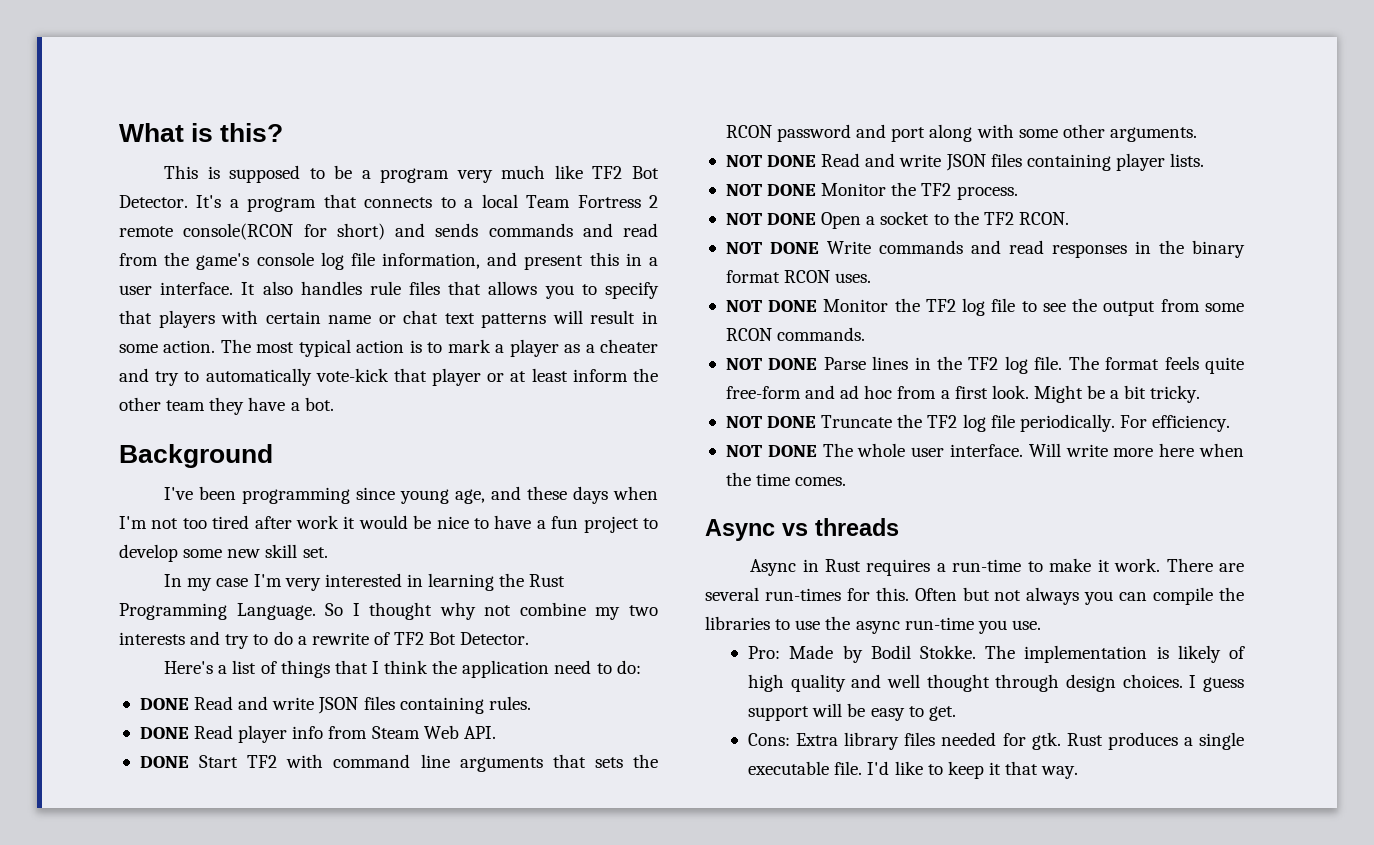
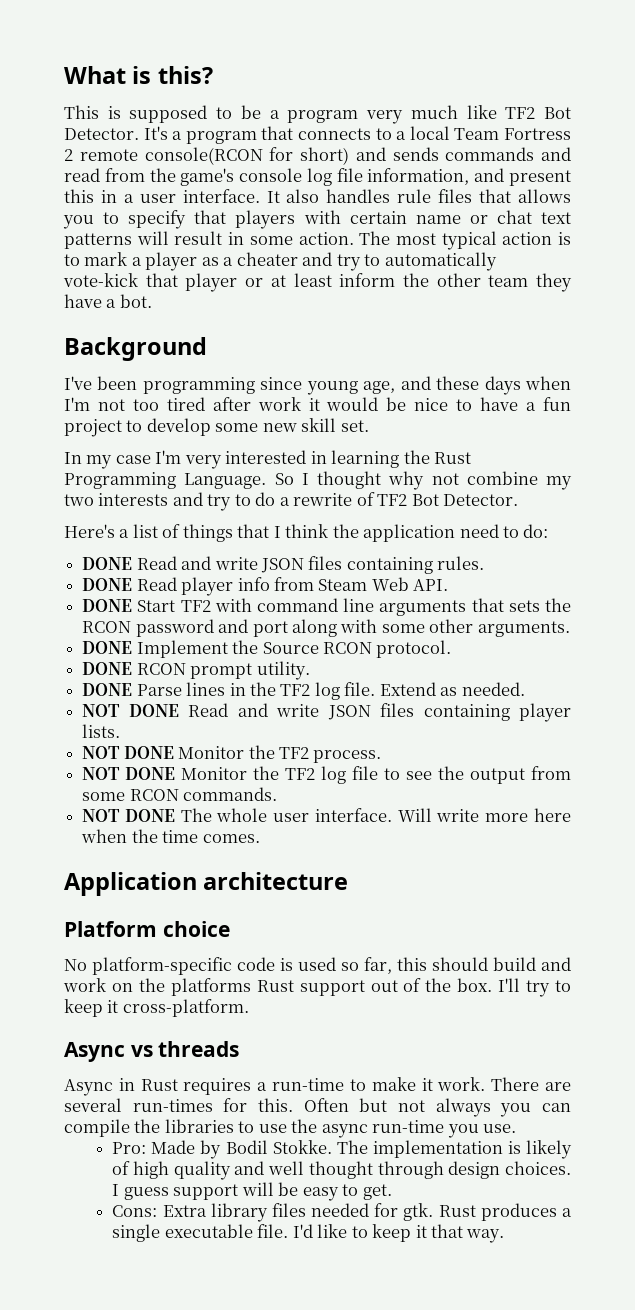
+ DONE Implement the Source RCON protocol.
+ DONE RCON prompt utility.
+ DONE Parse lines in the TF2 log file. Extend as needed.
- NOT DONE Open a socket to the TF2 RCON.
- NOT DONE Write commands and read responses in the binary format RCON uses.
- NOT DONE Parse lines in the TF2 log file. The format feels quite free-form and ad hoc from a first look. Might be a bit tricky.
- NOT DONE Truncate the TF2 log file periodically. For efficiency.
+ Application architecture
+ Platform choice
+ No platform-specific code is used so far, this should build and work on the platforms Rust support out of the box. I'll try to keep it cross-platform.

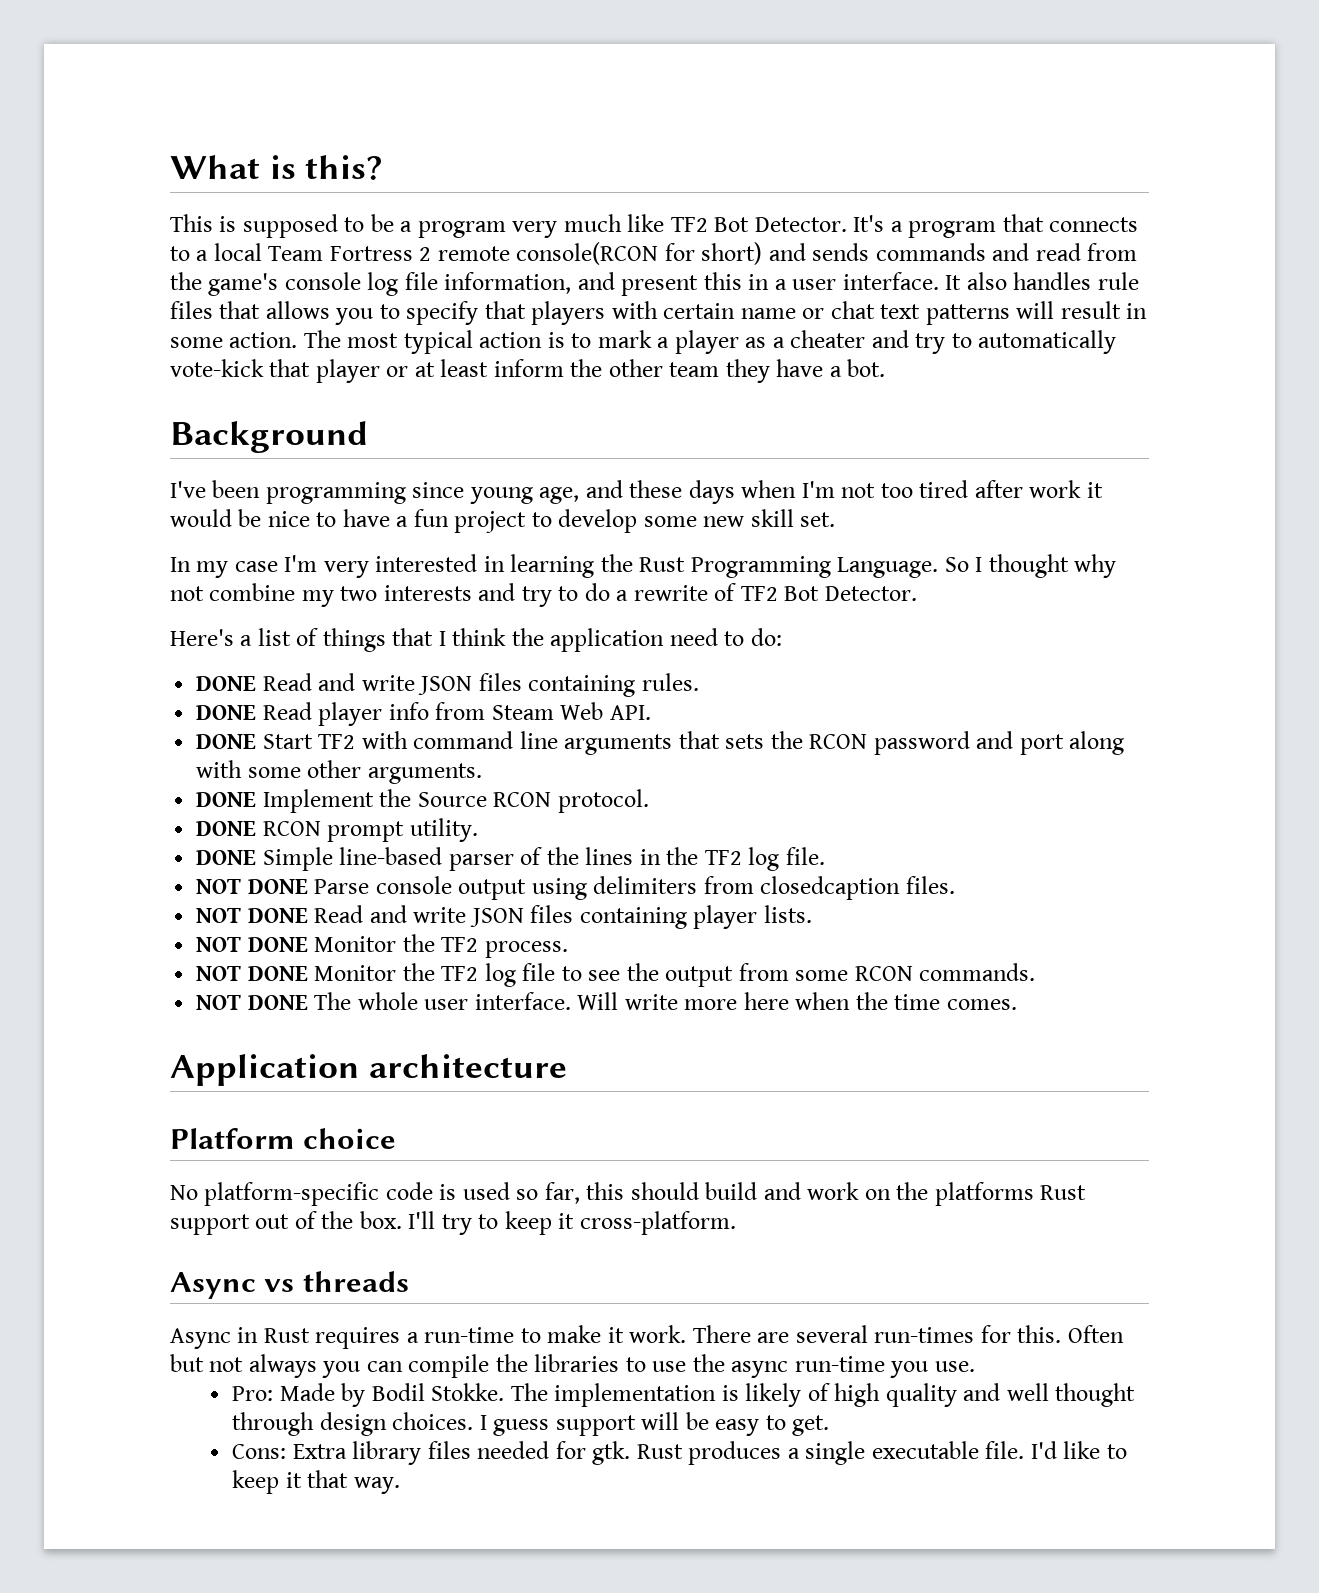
- DONE Parse lines in the TF2 log file. Extend as needed.
+ DONE Simple line-based parser of the lines in the TF2 log file.
+ NOT DONE Parse console output using delimiters from closedcaption files.

